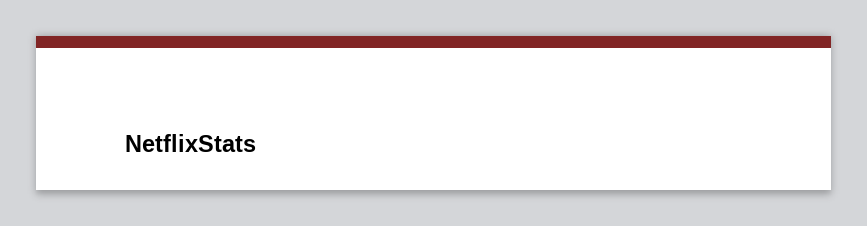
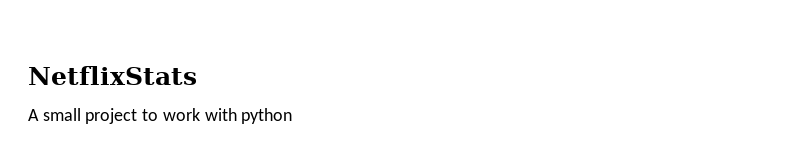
+ A small project to work with python

